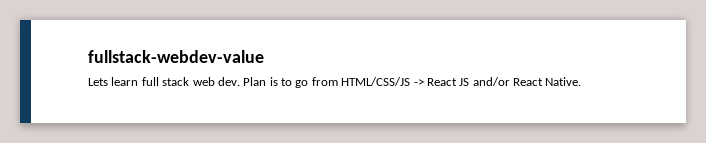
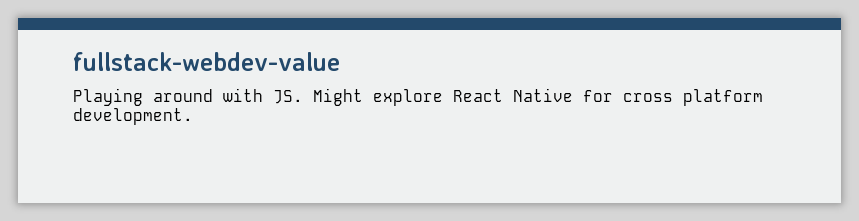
- Lets learn full stack web dev. Plan is to go from HTML/CSS/JS -> React JS and/or React Native.
+ Playing around with JS. Might explore React Native for cross platform development.

